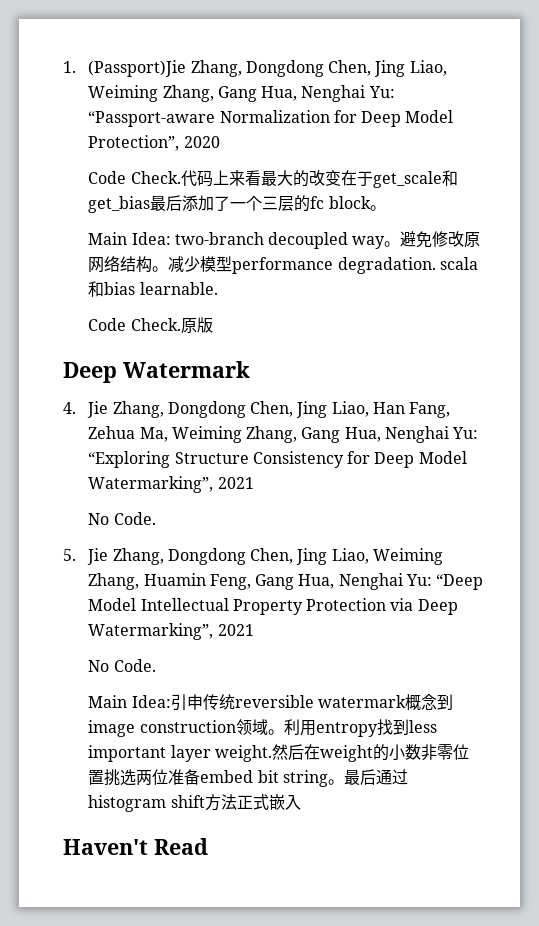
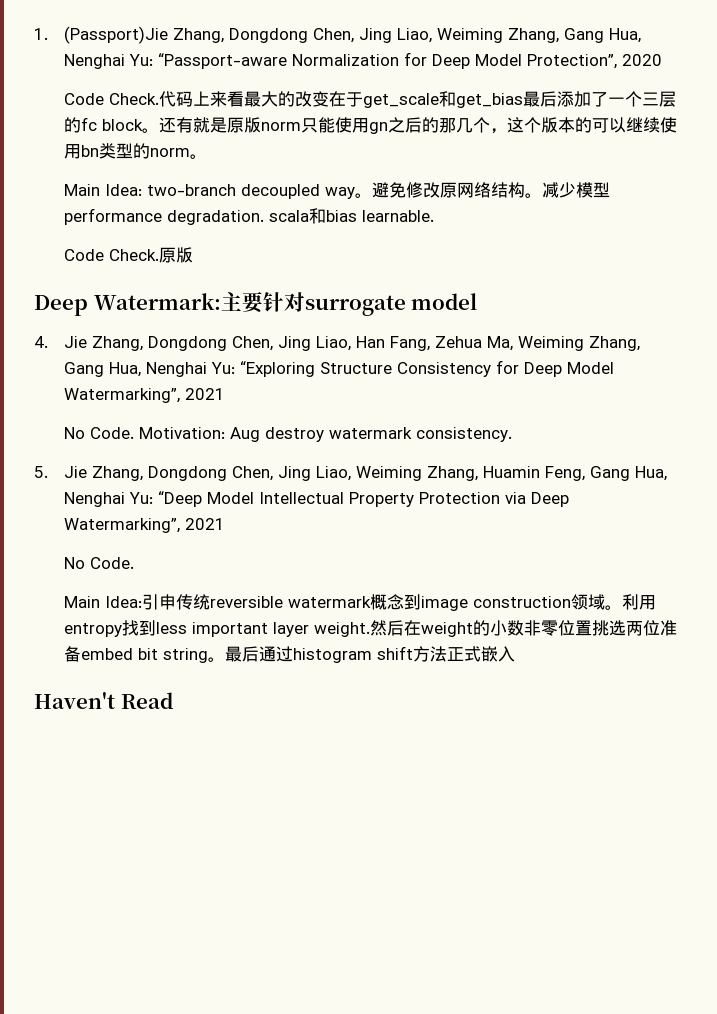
+ 还有就是原版norm只能使用gn之后的那几个，这个版本的可以继续使用bn类型的norm。
- Deep Watermark
+ Deep Watermark:主要针对surrogate model
+ Motivation: Aug destroy watermark consistency.

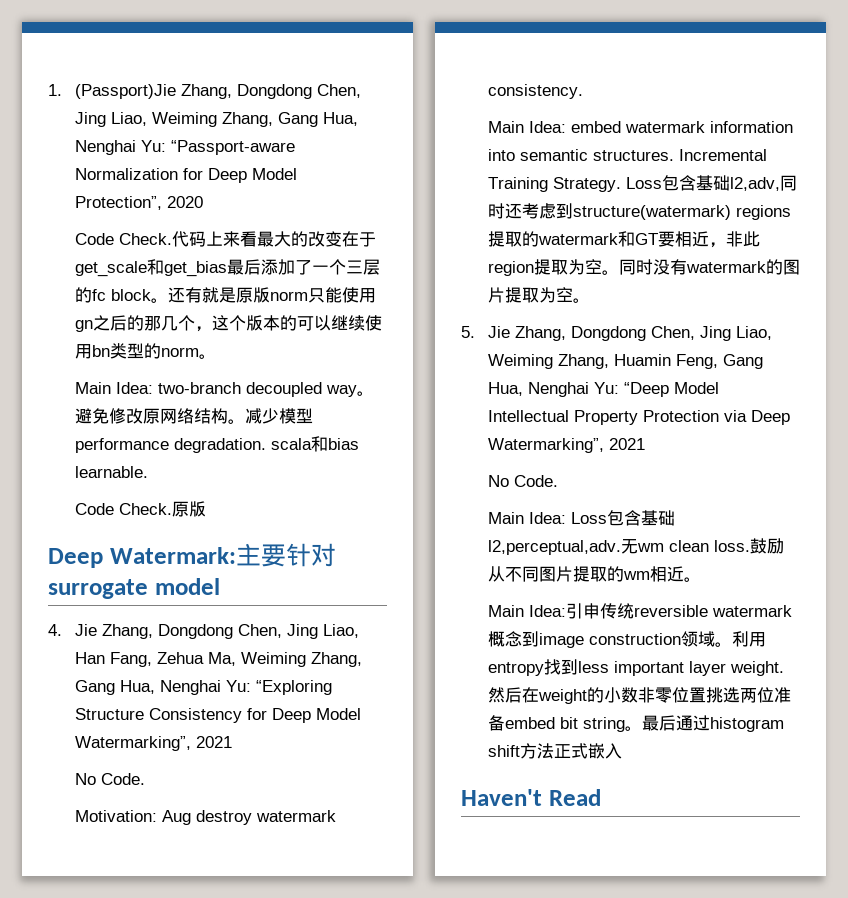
  4. Jie Zhang, Dongdong Chen, Jing Liao, Han Fang, Zehua Ma, Weiming Zhang, Gang Hua, Nenghai Yu: “Exploring Structure Consistency for Deep Model Watermarking”, 2021
- No Code. Motivation: Aug destroy watermark consistency.
+ No Code.
+ Motivation: Aug destroy watermark consistency.
+ Main Idea: embed watermark information into semantic structures. Incremental Training Strategy. Loss包含基础l2,adv,同时还考虑到structure(watermark) regions提取的watermark和GT要相近，非此region提取为空。同时没有watermark的图片提取为空。
+ Main Idea: Loss包含基础l2,perceptual,adv.无wm clean loss.鼓励从不同图片提取的wm相近。

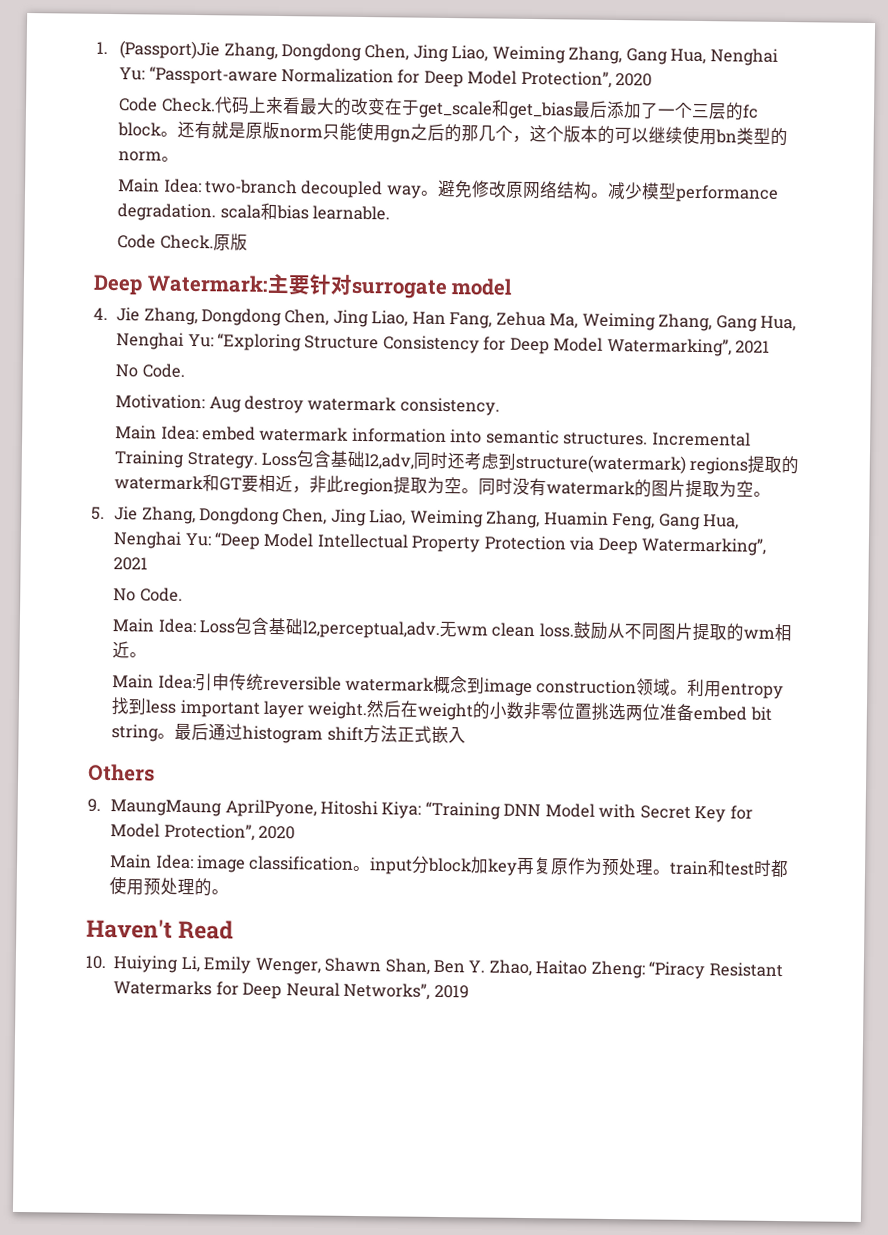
+ Others
+ 9. MaungMaung AprilPyone, Hitoshi Kiya: “Training DNN Model with Secret Key for Model Protection”, 2020
+ Main Idea: image classification。input分block加key再复原作为预处理。train和test时都使用预处理的。
  Haven't Read
+ 10. Huiying Li, Emily Wenger, Shawn Shan, Ben Y. Zhao, Haitao Zheng: “Piracy Resistant Watermarks for Deep Neural Networks”, 2019

